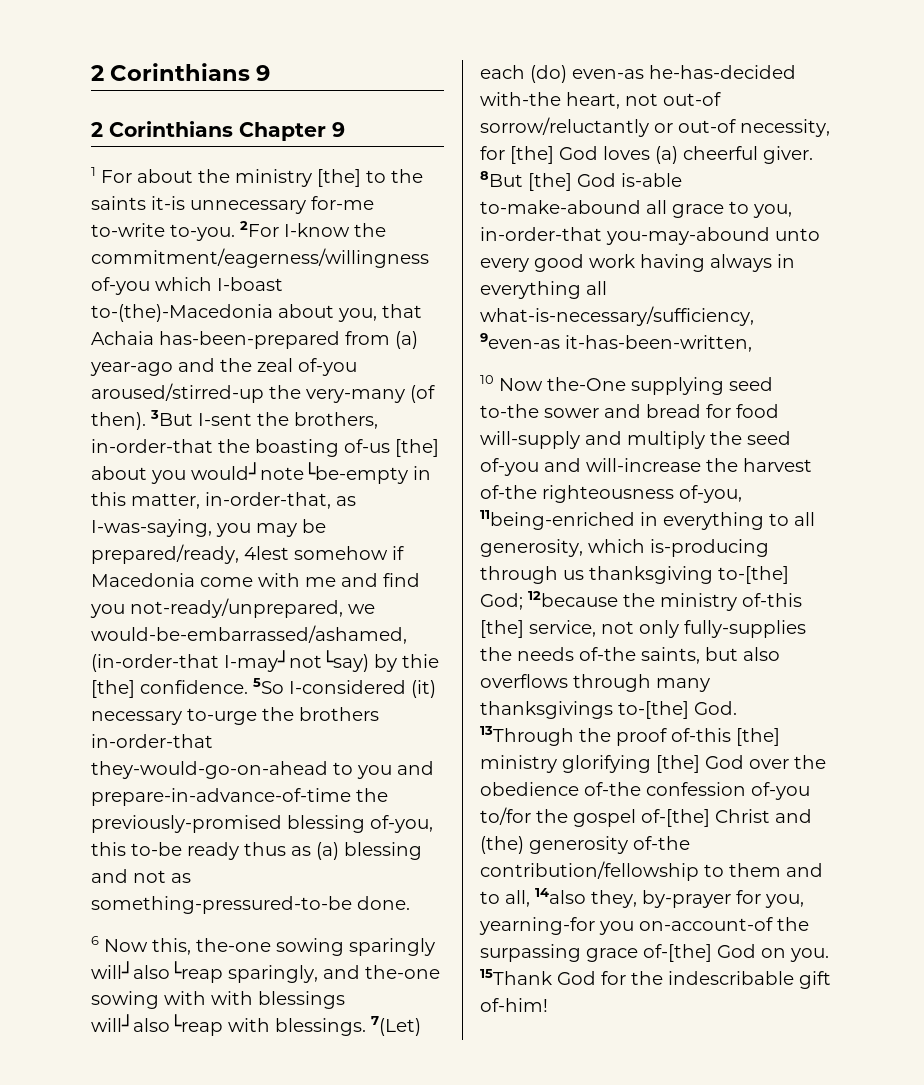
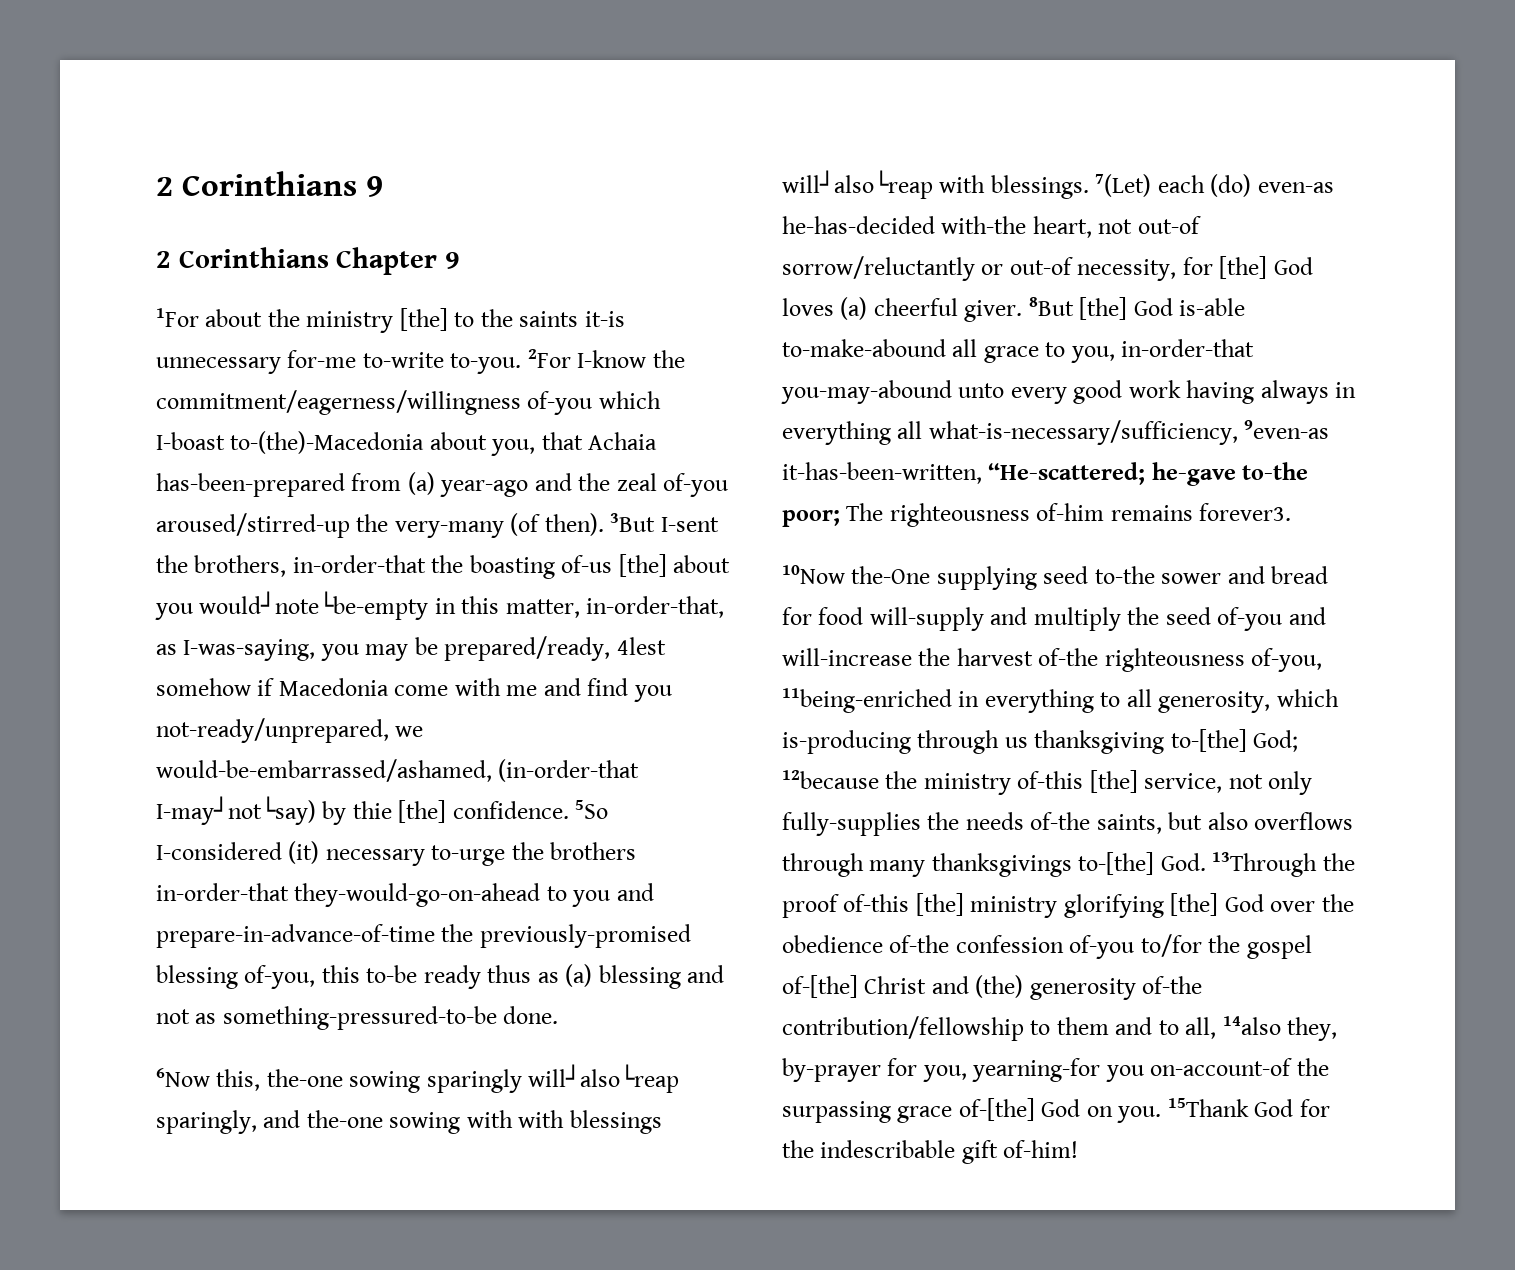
- 1 For about the ministry [the] to the saints it-is unnecessary for-me to-write to-you.
+ 1For about the ministry [the] to the saints it-is unnecessary for-me to-write to-you.
- 6 Now this, the-one sowing sparingly will┘also└reap sparingly, and the-one sowing with with blessings will┘also└reap with blessings.
+ 6Now this, the-one sowing sparingly will┘also└reap sparingly, and the-one sowing with with blessings will┘also└reap with blessings.
- 8But [the] God is-able to-make-abound all grace to you, in-order-that you-may-abound unto every good work having always in everything all what-is-necessary/sufficiency, 9even-as it-has-been-written,
- 10 Now the-One supplying seed to-the sower and bread for food will-supply and multiply the seed of-you and will-increase the harvest of-the righteousness of-you, 11being-enriched in everything to all generosity, which is-producing through us thanksgiving to-[the] God;
+ 8But [the] God is-able to-make-abound all grace to you, in-order-that you-may-abound unto every good work having always in everything all what-is-necessary/sufficiency, 9even-as it-has-been-written, “He-scattered; he-gave to-the poor; The righteousness of-him remains forever3.
+ 10Now the-One supplying seed to-the sower and bread for food will-supply and multiply the seed of-you and will-increase the harvest of-the righteousness of-you, 11being-enriched in everything to all generosity, which is-producing through us thanksgiving to-[the] God;

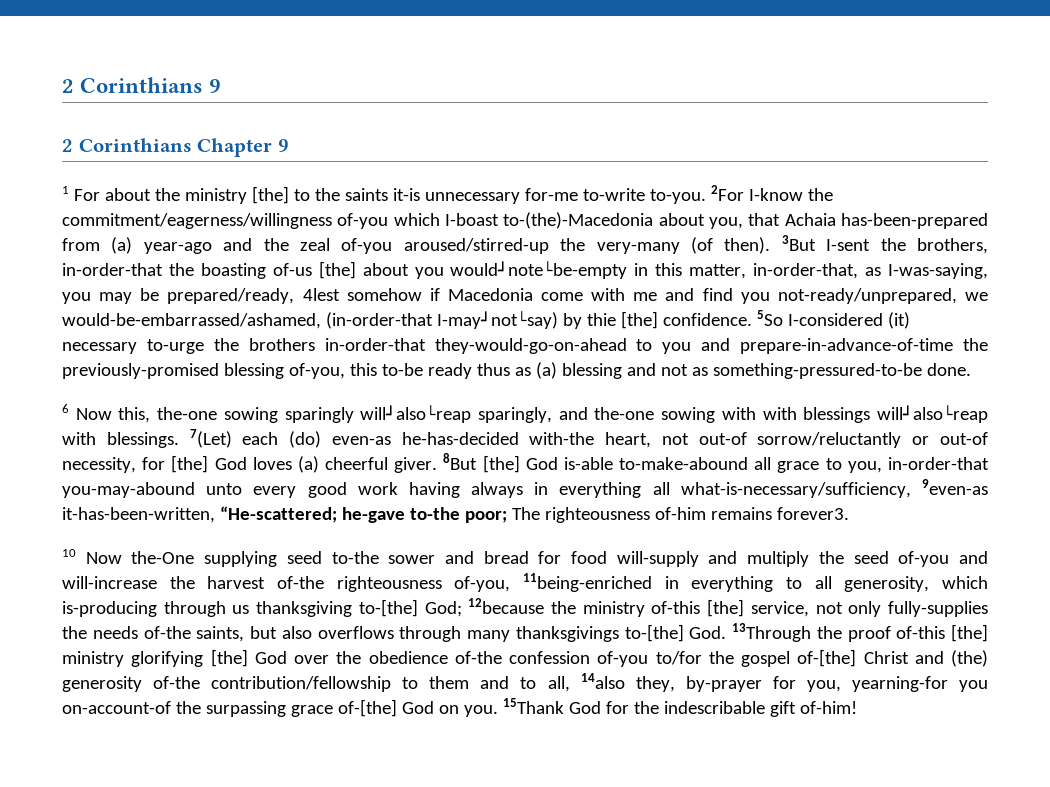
- 1For about the ministry [the] to the saints it-is unnecessary for-me to-write to-you.
+ 1 For about the ministry [the] to the saints it-is unnecessary for-me to-write to-you.
- 6Now this, the-one sowing sparingly will┘also└reap sparingly, and the-one sowing with with blessings will┘also└reap with blessings.
+ 6 Now this, the-one sowing sparingly will┘also└reap sparingly, and the-one sowing with with blessings will┘also└reap with blessings.
- 10Now the-One supplying seed to-the sower and bread for food will-supply and multiply the seed of-you and will-increase the harvest of-the righteousness of-you, 11being-enriched in everything to all generosity, which is-producing through us thanksgiving to-[the] God;
+ 10 Now the-One supplying seed to-the sower and bread for food will-supply and multiply the seed of-you and will-increase the harvest of-the righteousness of-you, 11being-enriched in everything to all generosity, which is-producing through us thanksgiving to-[the] God;

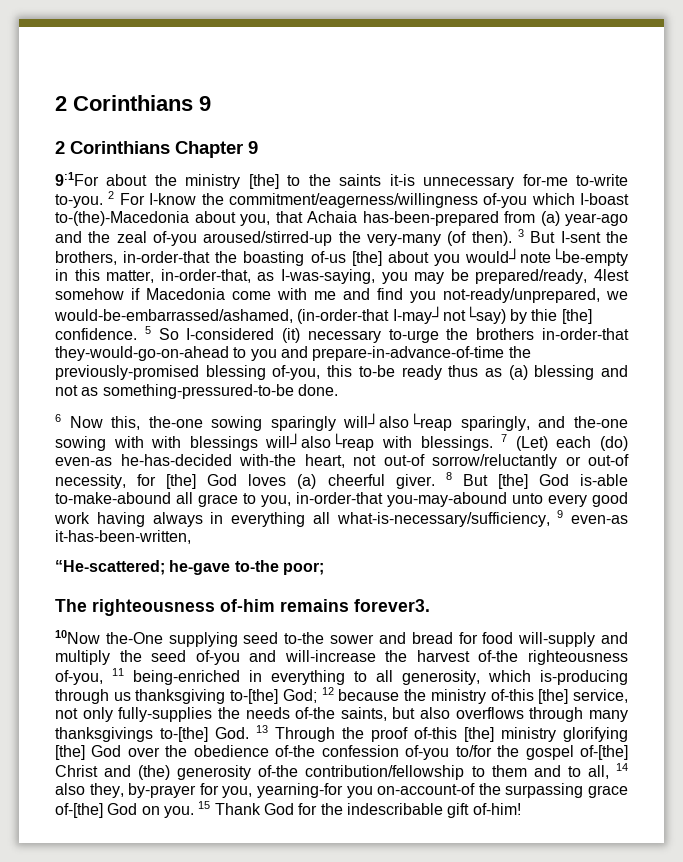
- 1 For about the ministry [the] to the saints it-is unnecessary for-me to-write to-you.
+ 9:1For about the ministry [the] to the saints it-is unnecessary for-me to-write to-you.
- 2For I-know the commitment/eagerness/willingness of-you which I-boast to-(the)-Macedonia about you, that Achaia has-been-prepared from (a) year-ago and the zeal of-you aroused/stirred-up the very-many (of then).
+ 2 For I-know the commitment/eagerness/willingness of-you which I-boast to-(the)-Macedonia about you, that Achaia has-been-prepared from (a) year-ago and the zeal of-you aroused/stirred-up the very-many (of then).
- 3But I-sent the brothers, in-order-that the boasting of-us [the] about you would┘note└be-empty in this matter, in-order-that, as I-was-saying, you may be prepared/ready, 4lest somehow if Macedonia come with me and find you not-ready/unprepared, we would-be-embarrassed/ashamed, (in-order-that I-may┘not└say) by thie [the] confidence.
+ 3 But I-sent the brothers, in-order-that the boasting of-us [the] about you would┘note└be-empty in this matter, in-order-that, as I-was-saying, you may be prepared/ready, 4lest somehow if Macedonia come with me and find you not-ready/unprepared, we would-be-embarrassed/ashamed, (in-order-that I-may┘not└say) by thie [the] confidence.
- 5So I-considered (it) necessary to-urge the brothers in-order-that they-would-go-on-ahead to you and prepare-in-advance-of-time the previously-promised blessing of-you, this to-be ready thus as (a) blessing and not as something-pressured-to-be done.
+ 5 So I-considered (it) necessary to-urge the brothers in-order-that they-would-go-on-ahead to you and prepare-in-advance-of-time the previously-promised blessing of-you, this to-be ready thus as (a) blessing and not as something-pressured-to-be done.
- 7(Let) each (do) even-as he-has-decided with-the heart, not out-of sorrow/reluctantly or out-of necessity, for [the] God loves (a) cheerful giver.
+ 7 (Let) each (do) even-as he-has-decided with-the heart, not out-of sorrow/reluctantly or out-of necessity, for [the] God loves (a) cheerful giver.
- 8But [the] God is-able to-make-abound all grace to you, in-order-that you-may-abound unto every good work having always in everything all what-is-necessary/sufficiency, 9even-as it-has-been-written, “He-scattered; he-gave to-the poor; The righteousness of-him remains forever3.
+ 8 But [the] God is-able to-make-abound all grace to you, in-order-that you-may-abound unto every good work having always in everything all what-is-necessary/sufficiency, 9 even-as it-has-been-written,
+ “He-scattered; he-gave to-the poor;
+ The righteousness of-him remains forever3.
- 10 Now the-One supplying seed to-the sower and bread for food will-supply and multiply the seed of-you and will-increase the harvest of-the righteousness of-you, 11being-enriched in everything to all generosity, which is-producing through us thanksgiving to-[the] God;
+ 10Now the-One supplying seed to-the sower and bread for food will-supply and multiply the seed of-you and will-increase the harvest of-the righteousness of-you, 11 being-enriched in everything to all generosity, which is-producing through us thanksgiving to-[the] God;
- 12because the ministry of-this [the] service, not only fully-supplies the needs of-the saints, but also overflows through many thanksgivings to-[the] God. 13Through the proof of-this [the] ministry glorifying [the] God over the obedience of-the confession of-you to/for the gospel of-[the] Christ and (the) generosity of-the contribution/fellowship to them and to all, 14also they, by-prayer for you, yearning-for you on-account-of the surpassing grace of-[the] God on you.
+ 12 because the ministry of-this [the] service, not only fully-supplies the needs of-the saints, but also overflows through many thanksgivings to-[the] God. 13 Through the proof of-this [the] ministry glorifying [the] God over the obedience of-the confession of-you to/for the gospel of-[the] Christ and (the) generosity of-the contribution/fellowship to them and to all, 14 also they, by-prayer for you, yearning-for you on-account-of the surpassing grace of-[the] God on you.
- 15Thank God for the indescribable gift of-him!
+ 15 Thank God for the indescribable gift of-him!

